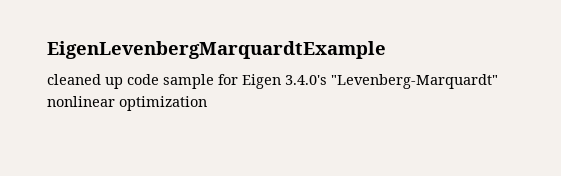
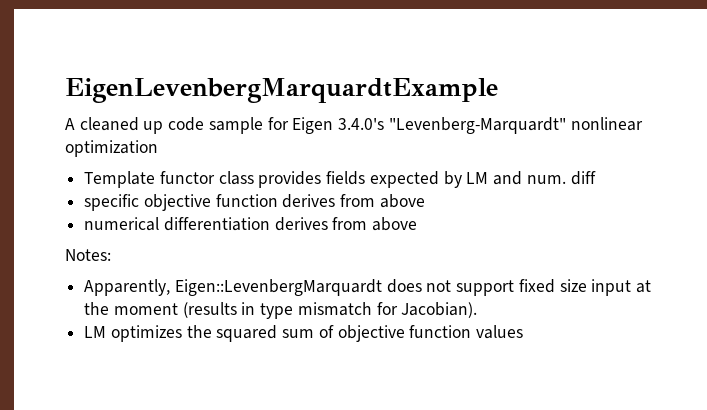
- cleaned up code sample for Eigen 3.4.0's "Levenberg-Marquardt" nonlinear optimization
+ A cleaned up code sample for Eigen 3.4.0's "Levenberg-Marquardt" nonlinear optimization
+ Template functor class provides fields expected by LM and num. diff
+ specific objective function derives from above
+ numerical differentiation derives from above
+ Notes:
+ Apparently, Eigen::LevenbergMarquardt does not support fixed size input at the moment (results in type mismatch for Jacobian).
+ LM optimizes the squared sum of objective function values

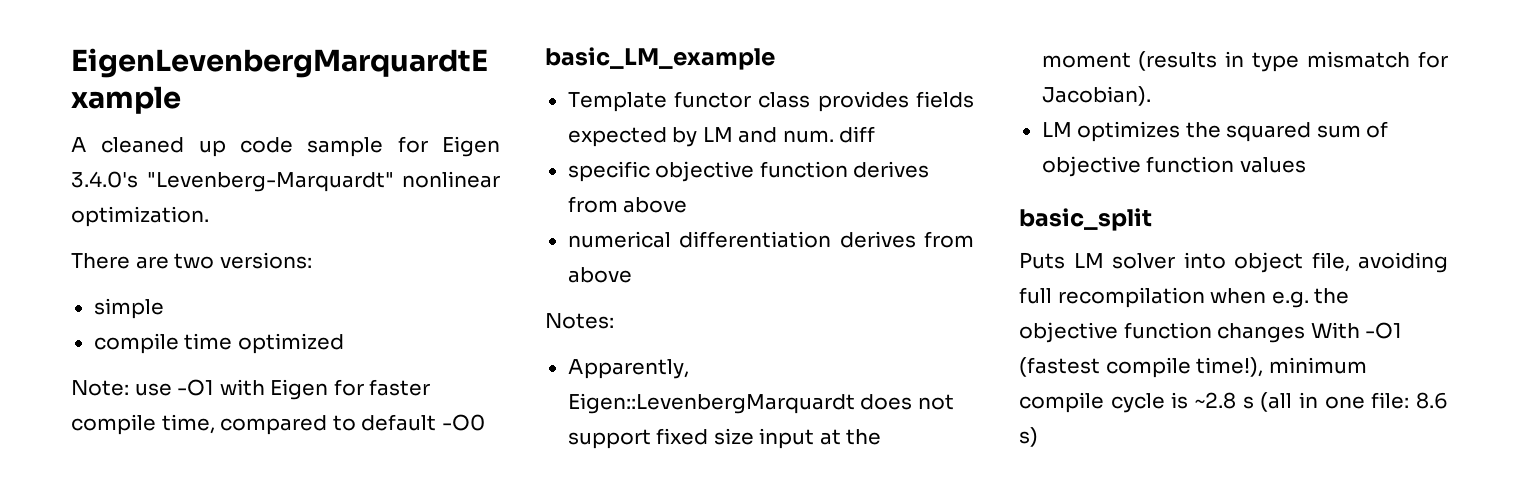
- A cleaned up code sample for Eigen 3.4.0's "Levenberg-Marquardt" nonlinear optimization
+ A cleaned up code sample for Eigen 3.4.0's "Levenberg-Marquardt" nonlinear optimization.
+ There are two versions:
+ simple
+ compile time optimized
+ Note: use -O1 with Eigen for faster compile time, compared to default -O0
+ basic_LM_example
+ basic_split
+ Puts LM solver into object file, avoiding full recompilation when e.g. the objective function changes With -O1 (fastest compile time!), minimum compile cycle is ~2.8 s (all in one file: 8.6 s)

